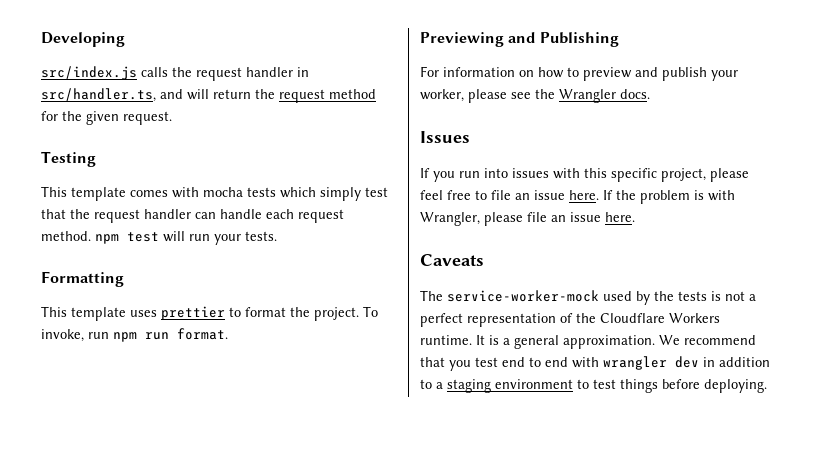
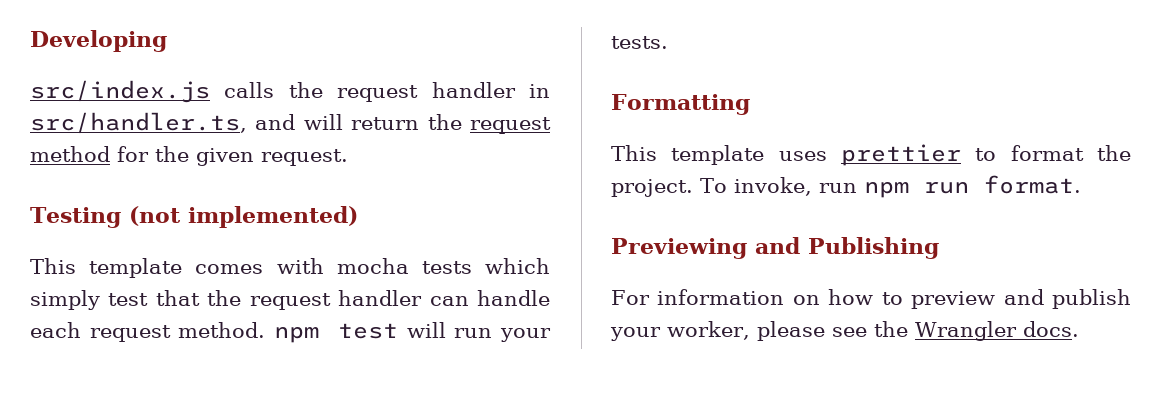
- Testing
+ Testing (not implemented)
- Issues
- If you run into issues with this specific project, please feel free to file an issue here. If the problem is with Wrangler, please file an issue here.
- Caveats
- The service-worker-mock used by the tests is not a perfect representation of the Cloudflare Workers runtime. It is a general approximation. We recommend that you test end to end with wrangler dev in addition to a staging environment to test things before deploying.

